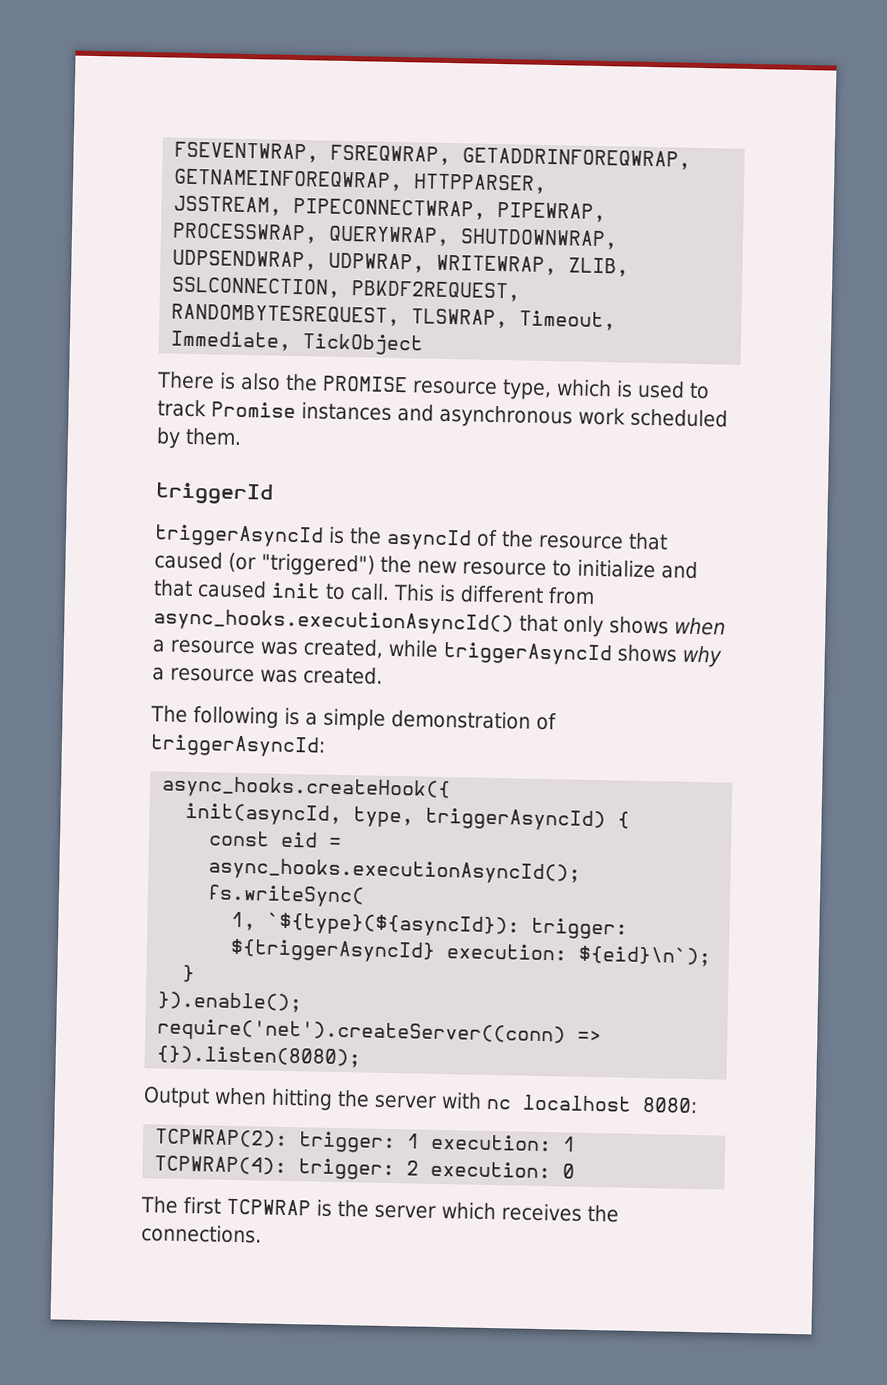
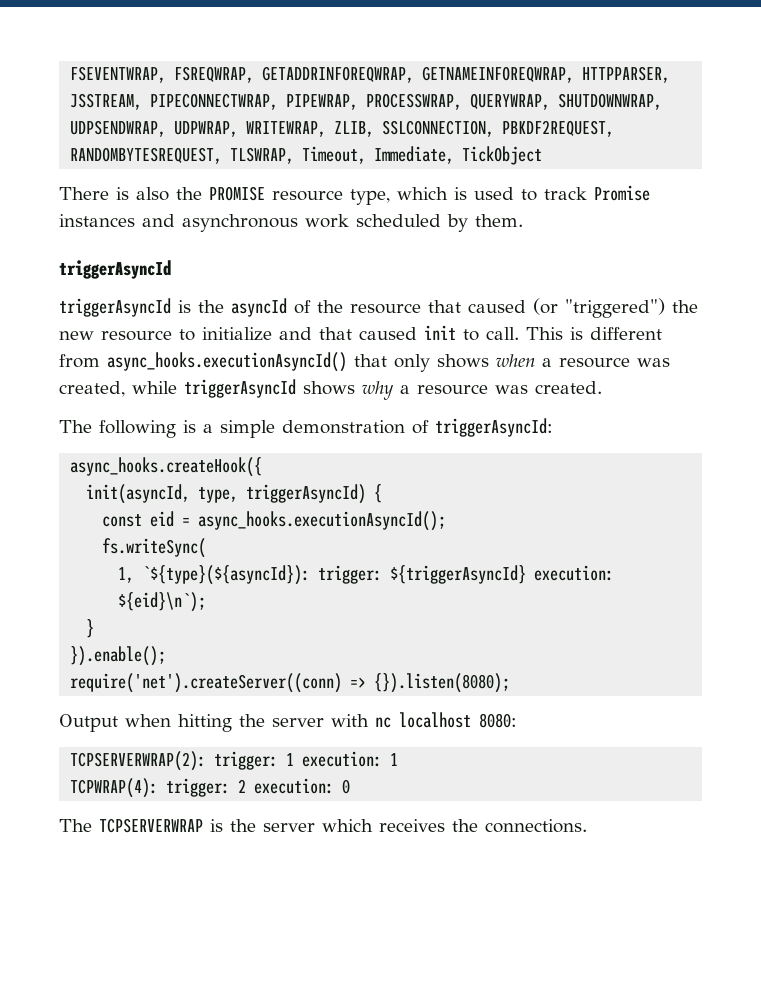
  There is also the PROMISE resource type, which is used to track Promise instances and asynchronous work scheduled by them.
- triggerId
+ triggerAsyncId
- TCPWRAP(2): trigger: 1 execution: 1
+ TCPSERVERWRAP(2): trigger: 1 execution: 1
- The first TCPWRAP is the server which receives the connections.
+ The TCPSERVERWRAP is the server which receives the connections.

